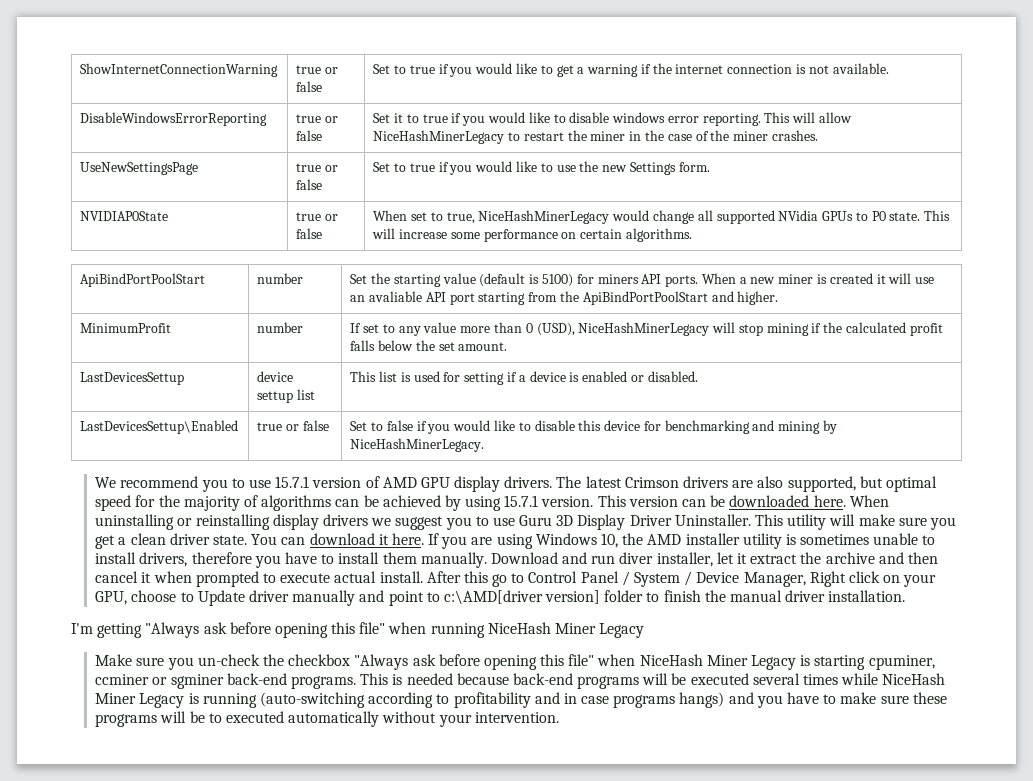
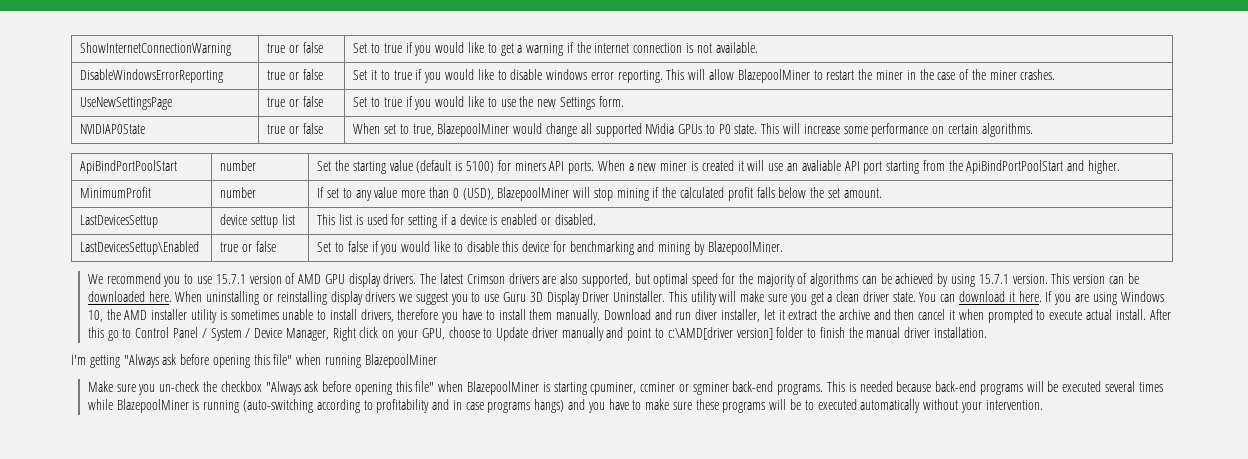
- DisableWindowsErrorReporting | true or false | Set it to true if you would like to disable windows error reporting. This will allow NiceHashMinerLegacy to restart the miner in the case of the miner crashes.
+ DisableWindowsErrorReporting | true or false | Set it to true if you would like to disable windows error reporting. This will allow BlazepoolMiner to restart the miner in the case of the miner crashes.
- NVIDIAP0State | true or false | When set to true, NiceHashMinerLegacy would change all supported NVidia GPUs to P0 state. This will increase some performance on certain algorithms.
+ NVIDIAP0State | true or false | When set to true, BlazepoolMiner would change all supported NVidia GPUs to P0 state. This will increase some performance on certain algorithms.
- MinimumProfit | number | If set to any value more than 0 (USD), NiceHashMinerLegacy will stop mining if the calculated profit falls below the set amount.
+ MinimumProfit | number | If set to any value more than 0 (USD), BlazepoolMiner will stop mining if the calculated profit falls below the set amount.
- LastDevicesSettup\Enabled | true or false | Set to false if you would like to disable this device for benchmarking and mining by NiceHashMinerLegacy.
+ LastDevicesSettup\Enabled | true or false | Set to false if you would like to disable this device for benchmarking and mining by BlazepoolMiner.
- I'm getting "Always ask before opening this file" when running NiceHash Miner Legacy
+ I'm getting "Always ask before opening this file" when running BlazepoolMiner
- Make sure you un-check the checkbox "Always ask before opening this file" when NiceHash Miner Legacy is starting cpuminer, ccminer or sgminer back-end programs.
+ Make sure you un-check the checkbox "Always ask before opening this file" when BlazepoolMiner is starting cpuminer, ccminer or sgminer back-end programs.
- This is needed because back-end programs will be executed several times while NiceHash Miner Legacy is running (auto-switching according to profitability and in case programs hangs) and you have to make sure these programs will be to executed automatically without your intervention.
+ This is needed because back-end programs will be executed several times while BlazepoolMiner is running (auto-switching according to profitability and in case programs hangs) and you have to make sure these programs will be to executed automatically without your intervention.

